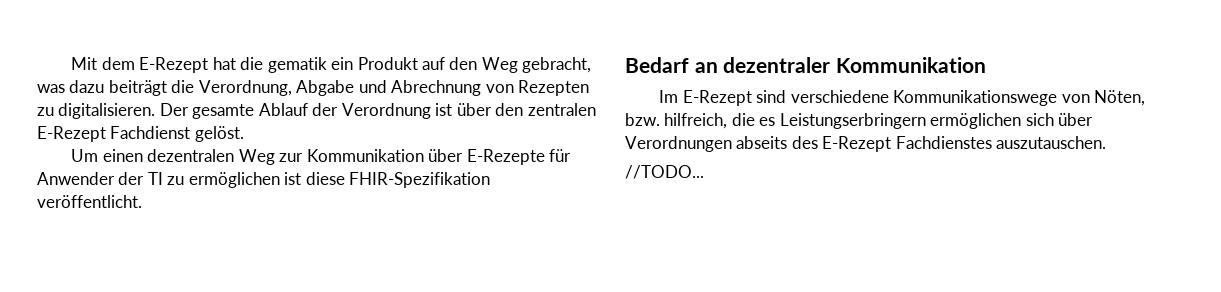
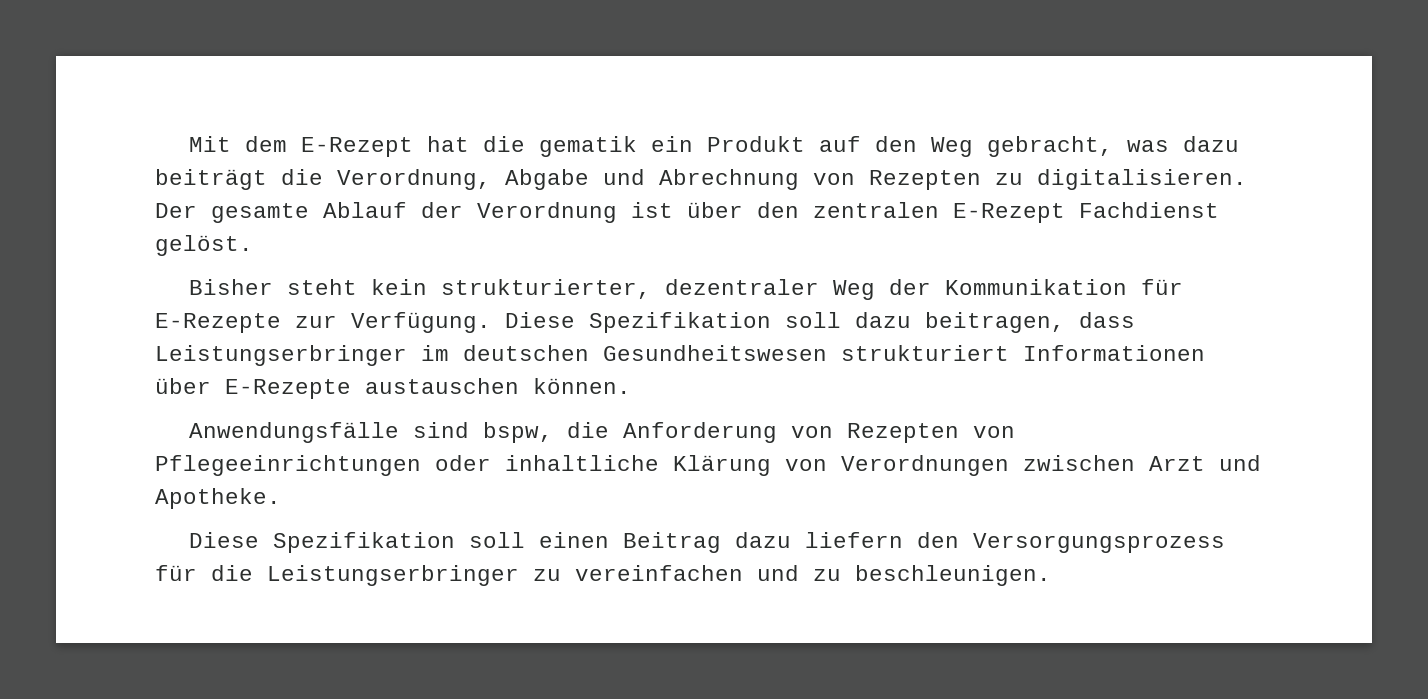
- Um einen dezentralen Weg zur Kommunikation über E-Rezepte für Anwender der TI zu ermöglichen ist diese FHIR-Spezifikation veröffentlicht.
- Bedarf an dezentraler Kommunikation
- Im E-Rezept sind verschiedene Kommunikationswege von Nöten, bzw. hilfreich, die es Leistungserbringern ermöglichen sich über Verordnungen abseits des E-Rezept Fachdienstes auszutauschen.
- //TODO...
+ Bisher steht kein strukturierter, dezentraler Weg der Kommunikation für E-Rezepte zur Verfügung. Diese Spezifikation soll dazu beitragen, dass Leistungserbringer im deutschen Gesundheitswesen strukturiert Informationen über E-Rezepte austauschen können.
+ Anwendungsfälle sind bspw, die Anforderung von Rezepten von Pflegeeinrichtungen oder inhaltliche Klärung von Verordnungen zwischen Arzt und Apotheke.
+ Diese Spezifikation soll einen Beitrag dazu liefern den Versorgungsprozess für die Leistungserbringer zu vereinfachen und zu beschleunigen.

